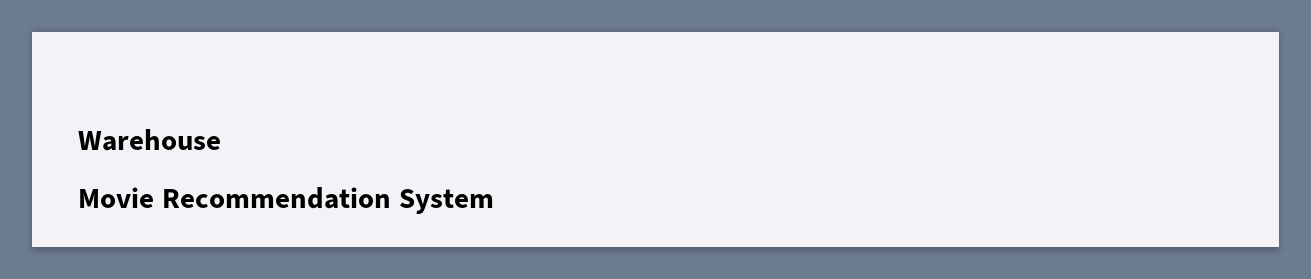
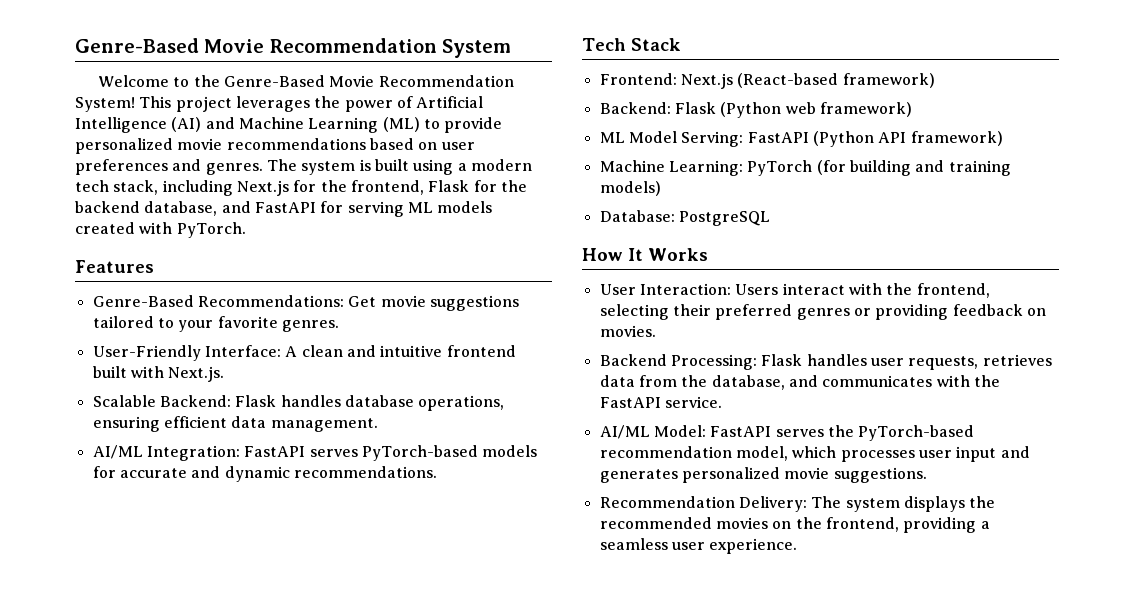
- Warehouse
- Movie Recommendation System
+ Genre-Based Movie Recommendation System
+ Welcome to the Genre-Based Movie Recommendation System! This project leverages the power of Artificial Intelligence (AI) and Machine Learning (ML) to provide personalized movie recommendations based on user preferences and genres. The system is built using a modern tech stack, including Next.js for the frontend, Flask for the backend database, and FastAPI for serving ML models created with PyTorch.
+ Features
+ Genre-Based Recommendations: Get movie suggestions tailored to your favorite genres.
+ User-Friendly Interface: A clean and intuitive frontend built with Next.js.
+ Scalable Backend: Flask handles database operations, ensuring efficient data management.
+ AI/ML Integration: FastAPI serves PyTorch-based models for accurate and dynamic recommendations.
+ Tech Stack
+ Frontend: Next.js (React-based framework)
+ Backend: Flask (Python web framework)
+ ML Model Serving: FastAPI (Python API framework)
+ Machine Learning: PyTorch (for building and training models)
+ Database: PostgreSQL
+ How It Works
+ User Interaction: Users interact with the frontend, selecting their preferred genres or providing feedback on movies.
+ Backend Processing: Flask handles user requests, retrieves data from the database, and communicates with the FastAPI service.
+ AI/ML Model: FastAPI serves the PyTorch-based recommendation model, which processes user input and generates personalized movie suggestions.
+ Recommendation Delivery: The system displays the recommended movies on the frontend, providing a seamless user experience.

